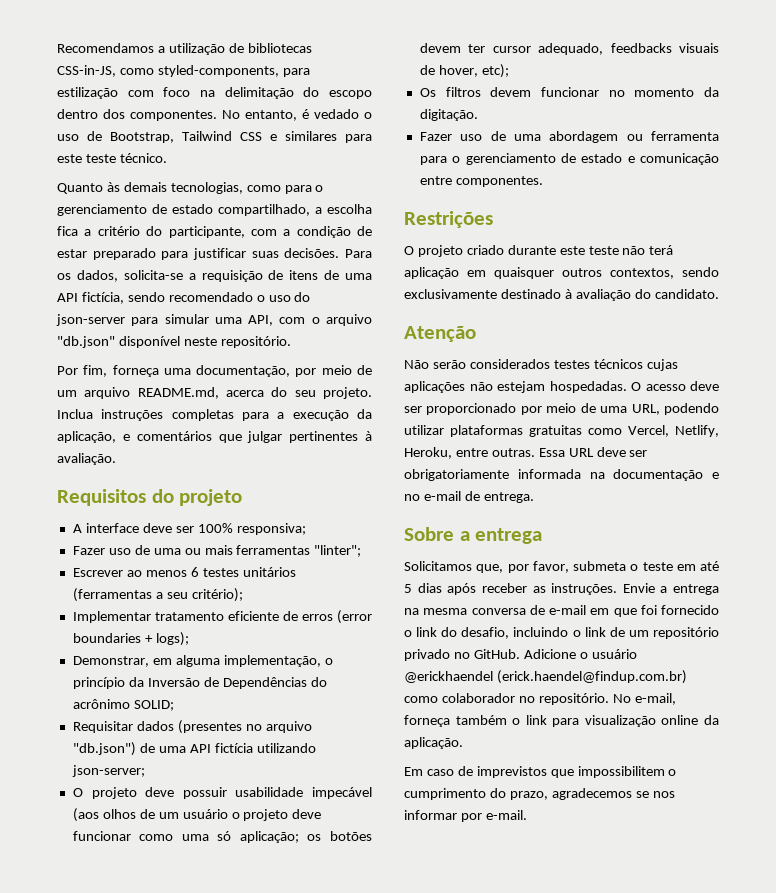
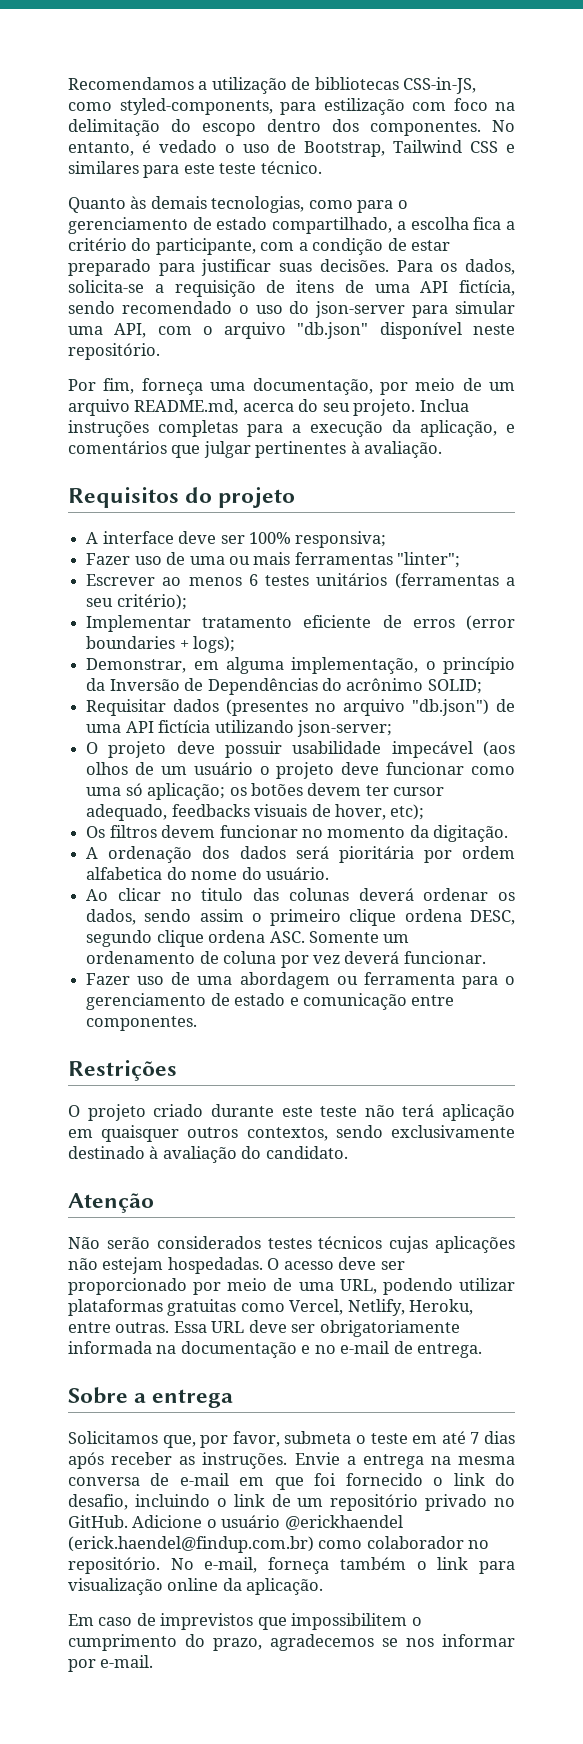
+ A ordenação dos dados será pioritária por ordem alfabetica do nome do usuário.
+ Ao clicar no titulo das colunas deverá ordenar os dados, sendo assim o primeiro clique ordena DESC, segundo clique ordena ASC. Somente um ordenamento de coluna por vez deverá funcionar.
- Solicitamos que, por favor, submeta o teste em até 5 dias após receber as instruções.
+ Solicitamos que, por favor, submeta o teste em até 7 dias após receber as instruções.

